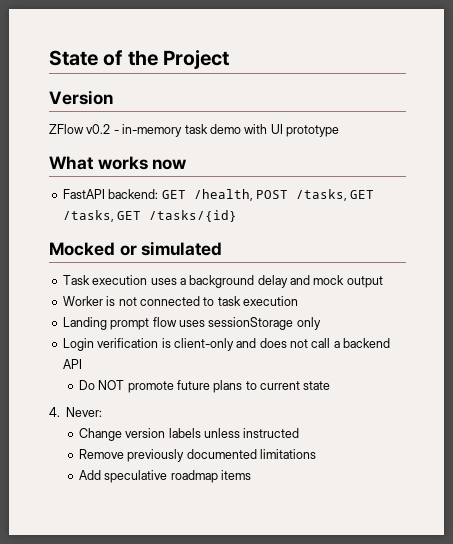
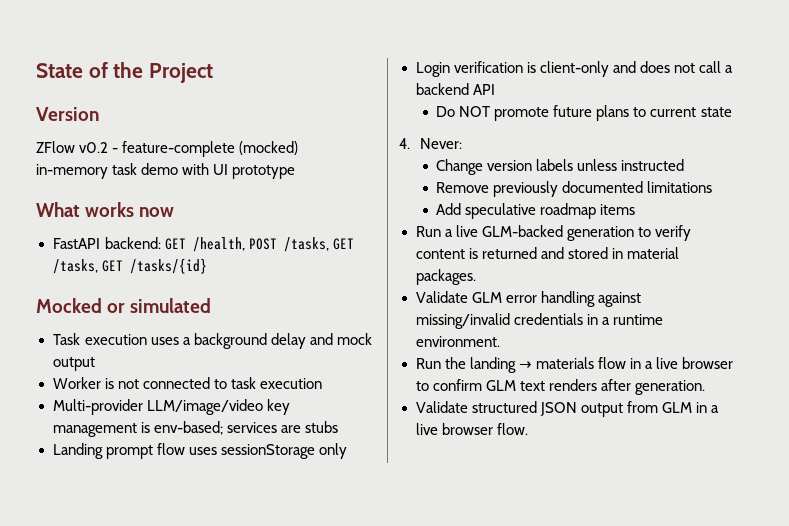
- ZFlow v0.2 - in-memory task demo with UI prototype
+ ZFlow v0.2 - feature-complete (mocked) in-memory task demo with UI prototype
+ Multi-provider LLM/image/video key management is env-based; services are stubs
+ Run a live GLM-backed generation to verify content is returned and stored in material packages.
+ Validate GLM error handling against missing/invalid credentials in a runtime environment.
+ Run the landing → materials flow in a live browser to confirm GLM text renders after generation.
+ Validate structured JSON output from GLM in a live browser flow.

